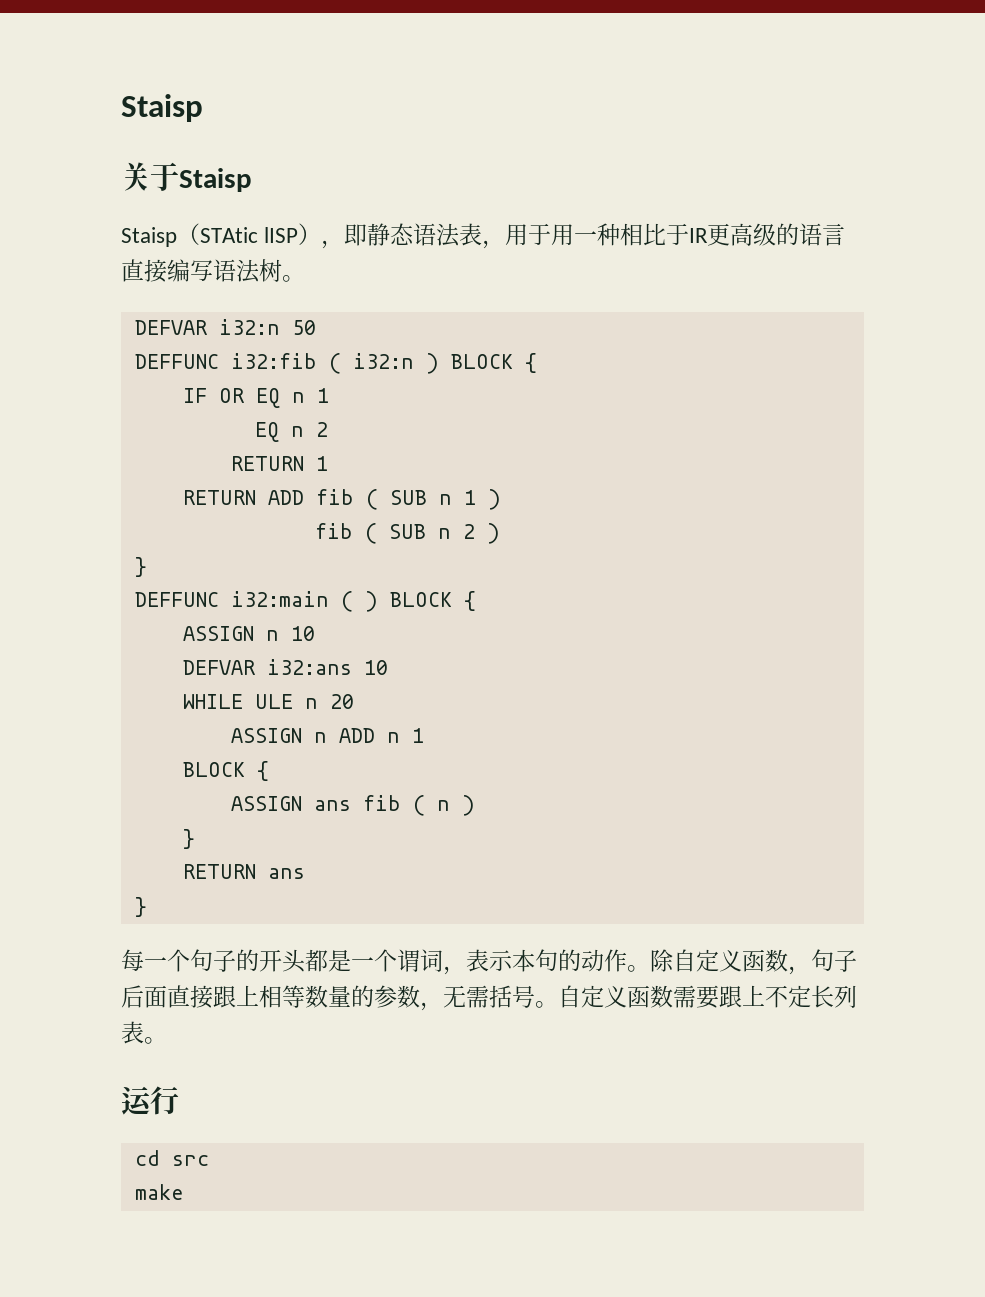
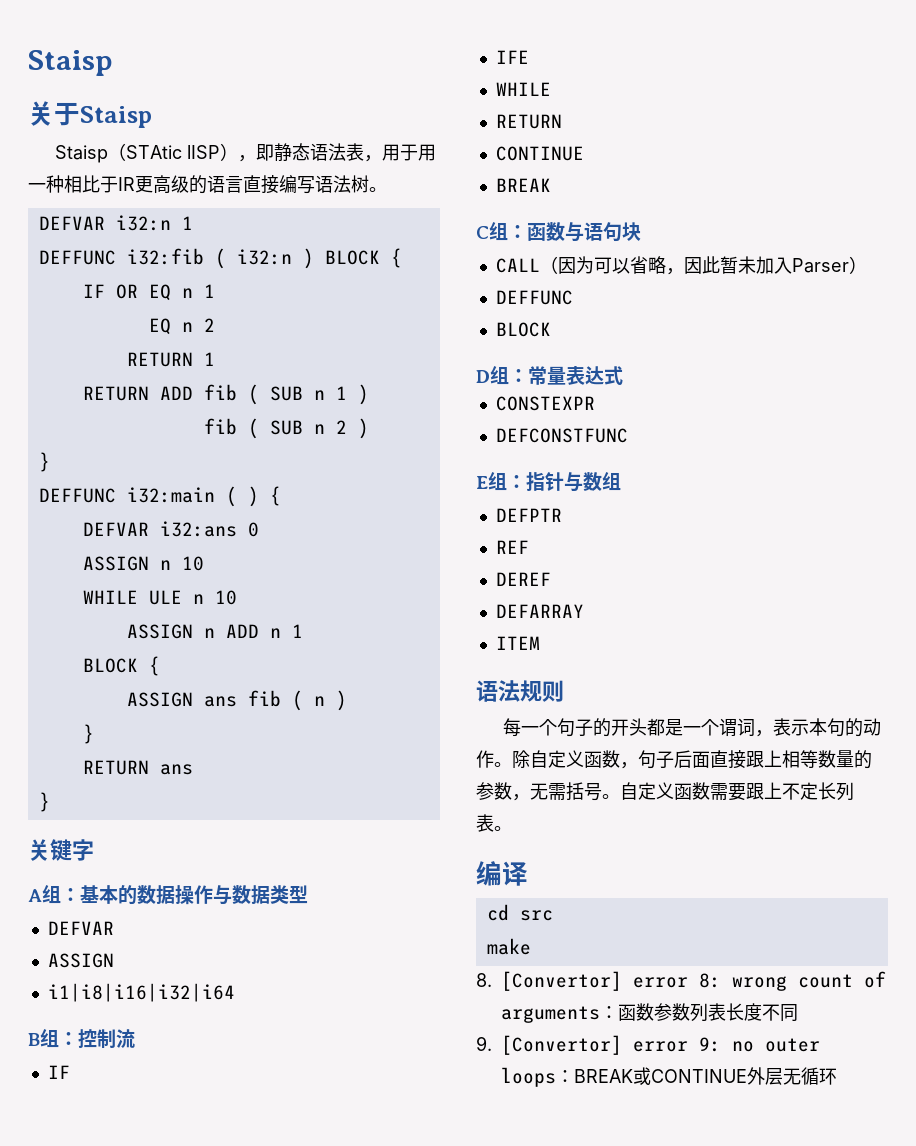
- DEFVAR i32:n 50
+ DEFVAR i32:n 1
- DEFFUNC i32:main ( ) BLOCK {
+ DEFFUNC i32:main ( ) {
+ DEFVAR i32:ans 0
- DEFVAR i32:ans 10
- WHILE ULE n 20
+ WHILE ULE n 10
+ 关键字
+ A组：基本的数据操作与数据类型
+ DEFVAR
+ ASSIGN
+ i1|i8|i16|i32|i64
+ B组：控制流
+ IF
+ IFE
+ WHILE
+ RETURN
+ CONTINUE
+ BREAK
+ C组：函数与语句块
+ CALL（因为可以省略，因此暂未加入Parser）
+ DEFFUNC
+ BLOCK
+ D组：常量表达式
+ CONSTEXPR
+ DEFCONSTFUNC
+ E组：指针与数组
+ DEFPTR
+ REF
+ DEREF
+ DEFARRAY
+ ITEM
+ 语法规则
- 运行
+ 编译
+ 8. [Convertor] error 8: wrong count of arguments：函数参数列表长度不同
+ 9. [Convertor] error 9: no outer loops：BREAK或CONTINUE外层无循环

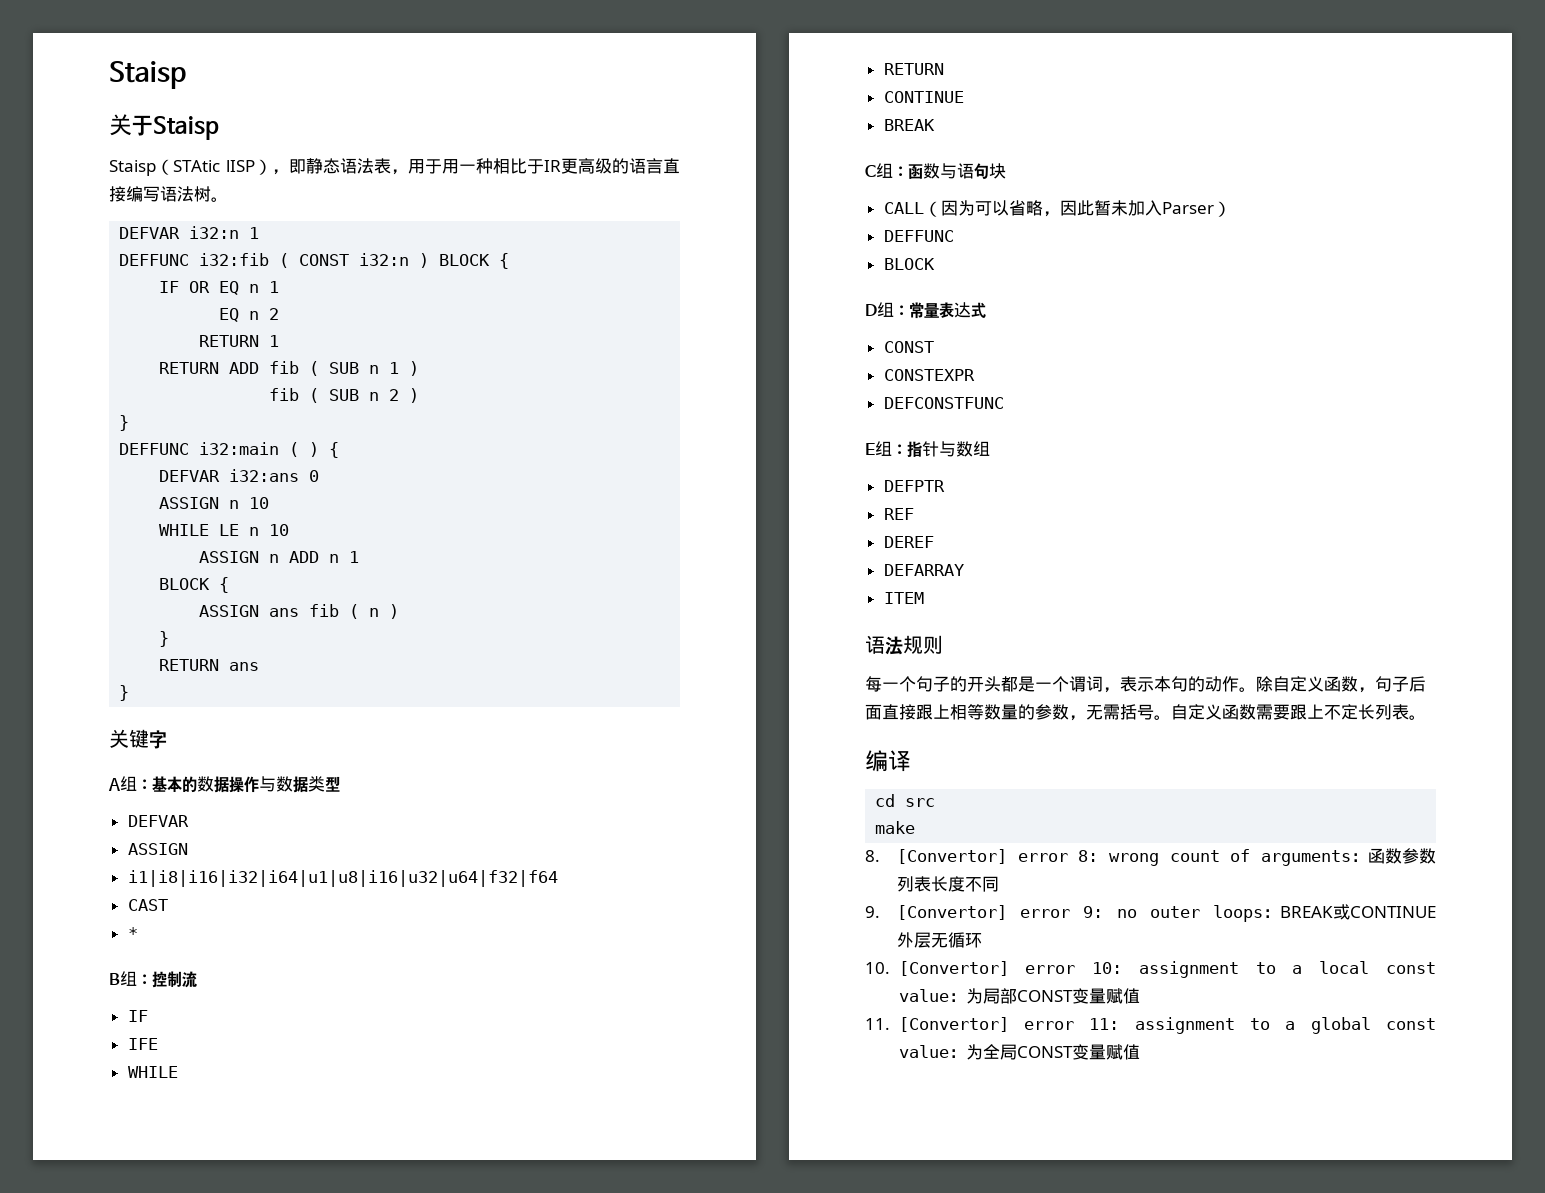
- DEFFUNC i32:fib ( i32:n ) BLOCK {
+ DEFFUNC i32:fib ( CONST i32:n ) BLOCK {
- WHILE ULE n 10
+ WHILE LE n 10
- i1|i8|i16|i32|i64
+ i1|i8|i16|i32|i64|u1|u8|i16|u32|u64|f32|f64
+ CAST
+ *
  D组：常量表达式
+ CONST
+ 10. [Convertor] error 10: assignment to a local const value：为局部CONST变量赋值
+ 11. [Convertor] error 11: assignment to a global const value：为全局CONST变量赋值

